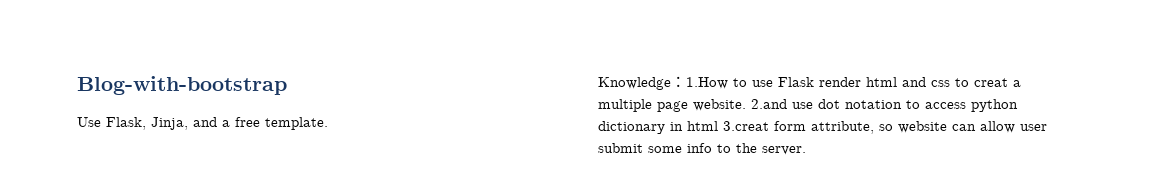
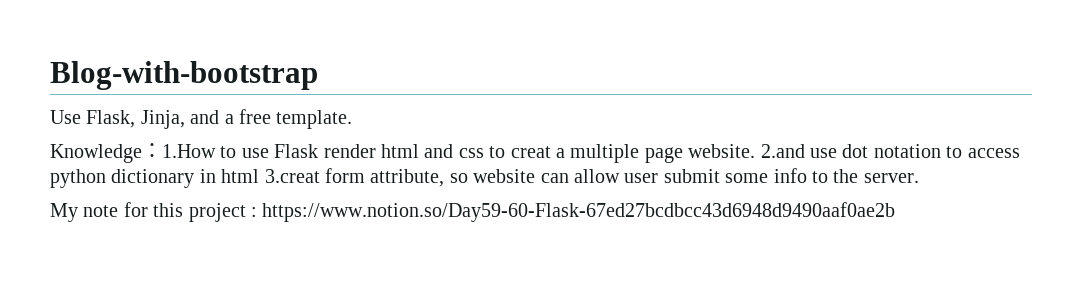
+ My note for this project : https://www.notion.so/Day59-60-Flask-67ed27bcdbcc43d6948d9490aaf0ae2b

